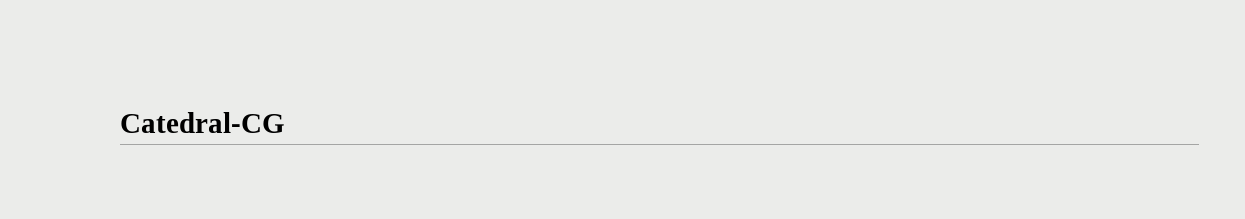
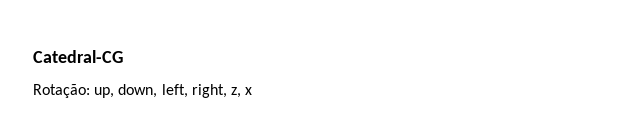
+ Rotação: up, down, left, right, z, x

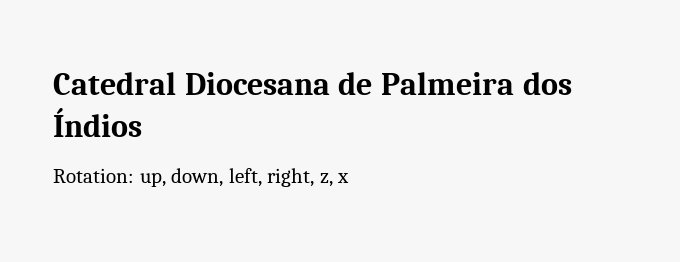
- Catedral-CG
- Rotação: up, down, left, right, z, x
+ Catedral Diocesana de Palmeira dos Índios
+ Rotation: up, down, left, right, z, x

